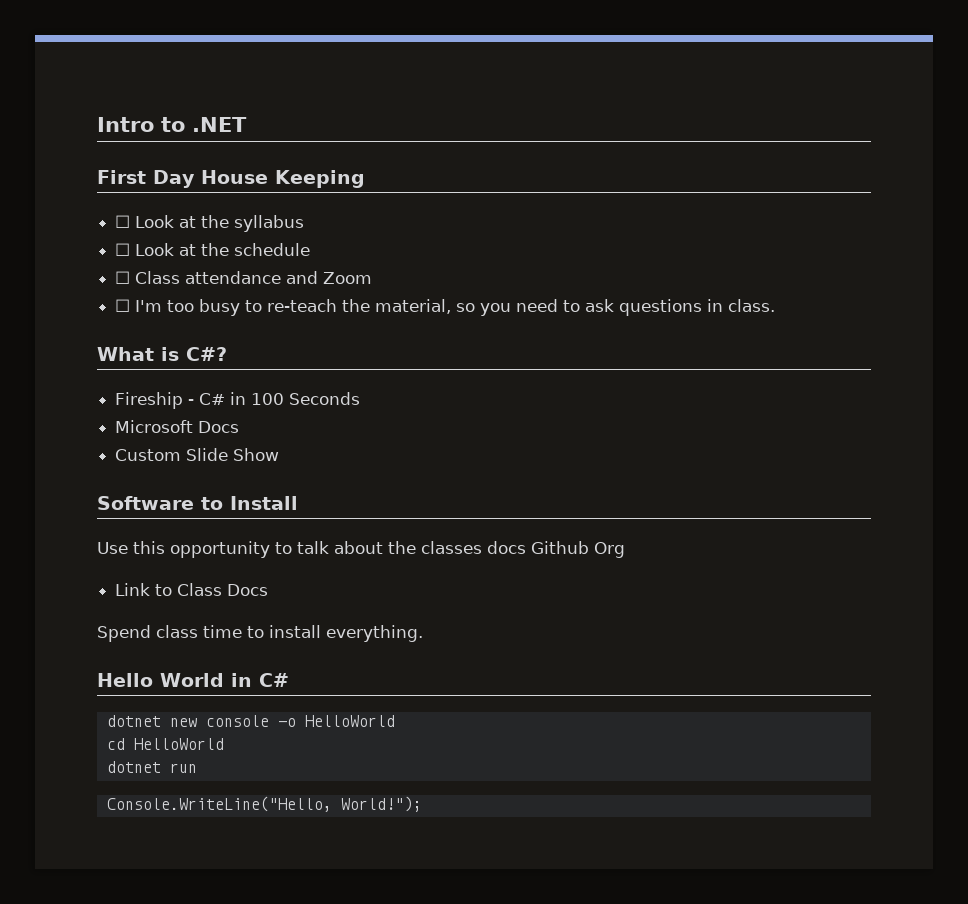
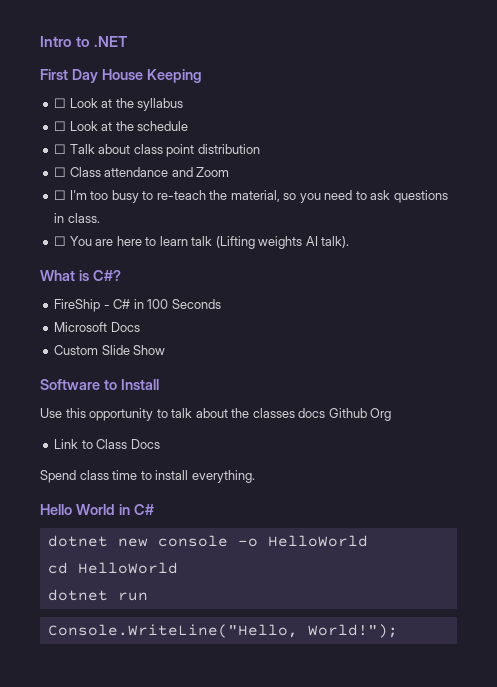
+ ☐ Talk about class point distribution
+ ☐ You are here to learn talk (Lifting weights AI talk).
- Fireship - C# in 100 Seconds
+ FireShip - C# in 100 Seconds

